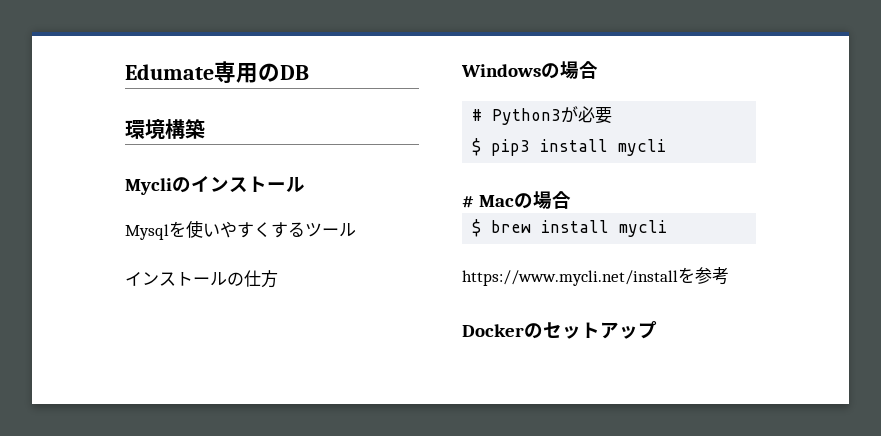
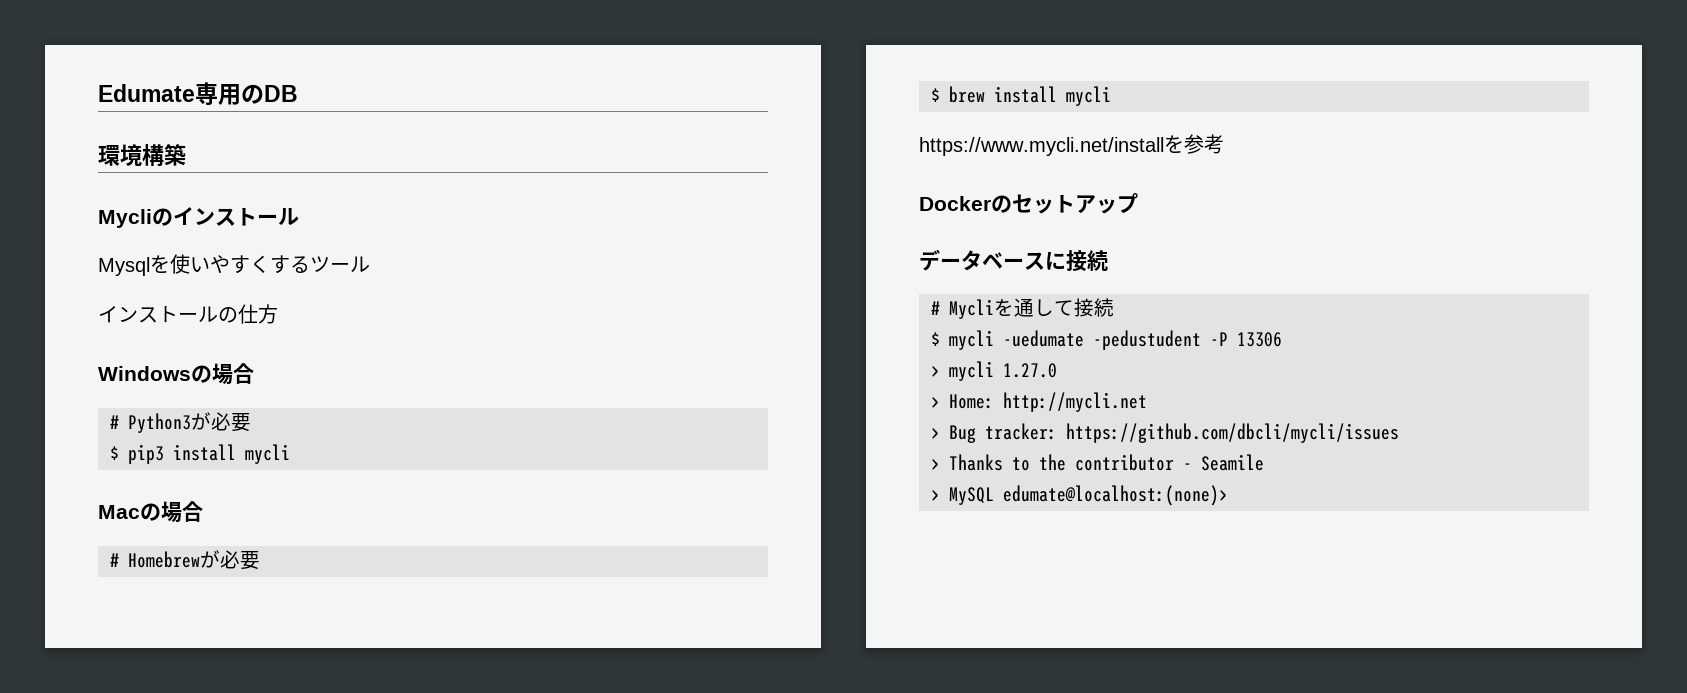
- # Macの場合
+ Macの場合
+ # Homebrewが必要
+ データベースに接続
+ # Mycliを通して接続
+ $ mycli -uedumate -pedustudent -P 13306
+ > mycli 1.27.0
+ > Home: http://mycli.net
+ > Bug tracker: https://github.com/dbcli/mycli/issues
+ > Thanks to the contributor - Seamile
+ > MySQL edumate@localhost:(none)>

